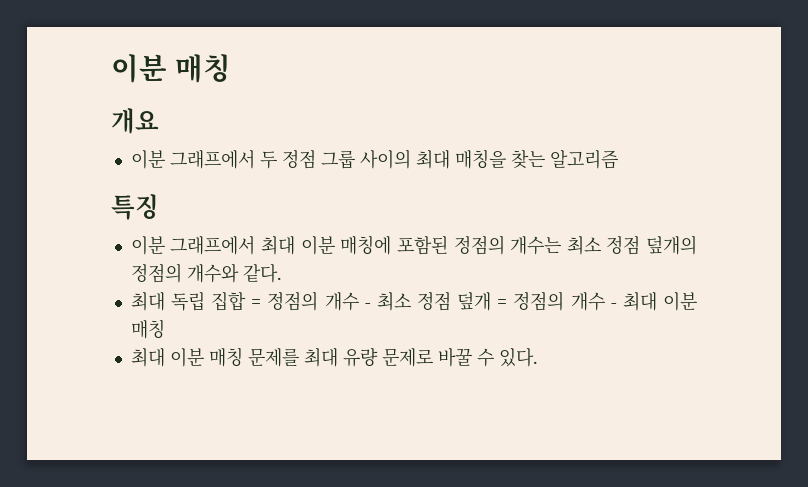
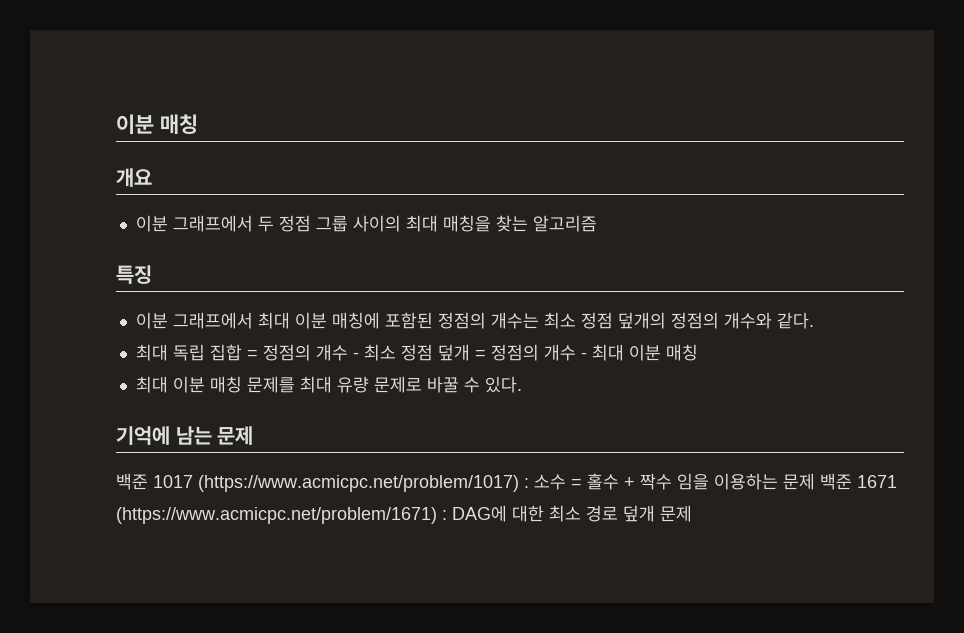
+ 기억에 남는 문제
+ 백준 1017 (https://www.acmicpc.net/problem/1017) : 소수 = 홀수 + 짝수 임을 이용하는 문제 백준 1671 (https://www.acmicpc.net/problem/1671) : DAG에 대한 최소 경로 덮개 문제

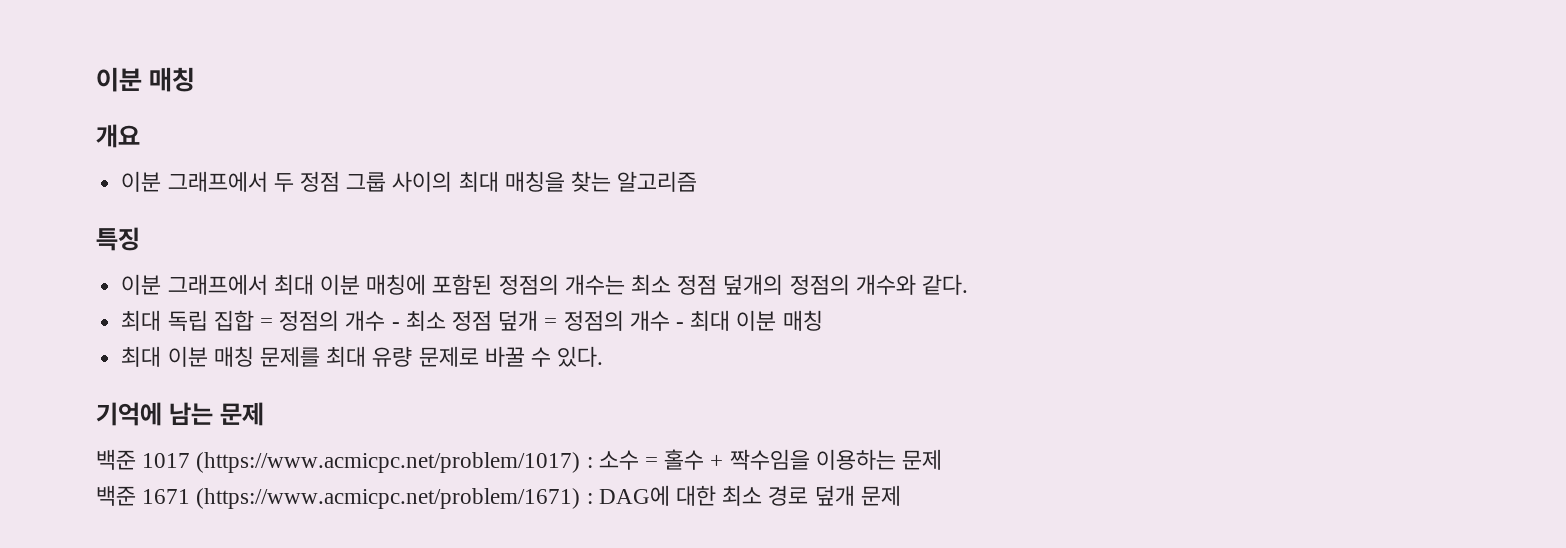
- 백준 1017 (https://www.acmicpc.net/problem/1017) : 소수 = 홀수 + 짝수 임을 이용하는 문제 백준 1671 (https://www.acmicpc.net/problem/1671) : DAG에 대한 최소 경로 덮개 문제
+ 백준 1017 (https://www.acmicpc.net/problem/1017) : 소수 = 홀수 + 짝수임을 이용하는 문제
+ 백준 1671 (https://www.acmicpc.net/problem/1671) : DAG에 대한 최소 경로 덮개 문제

